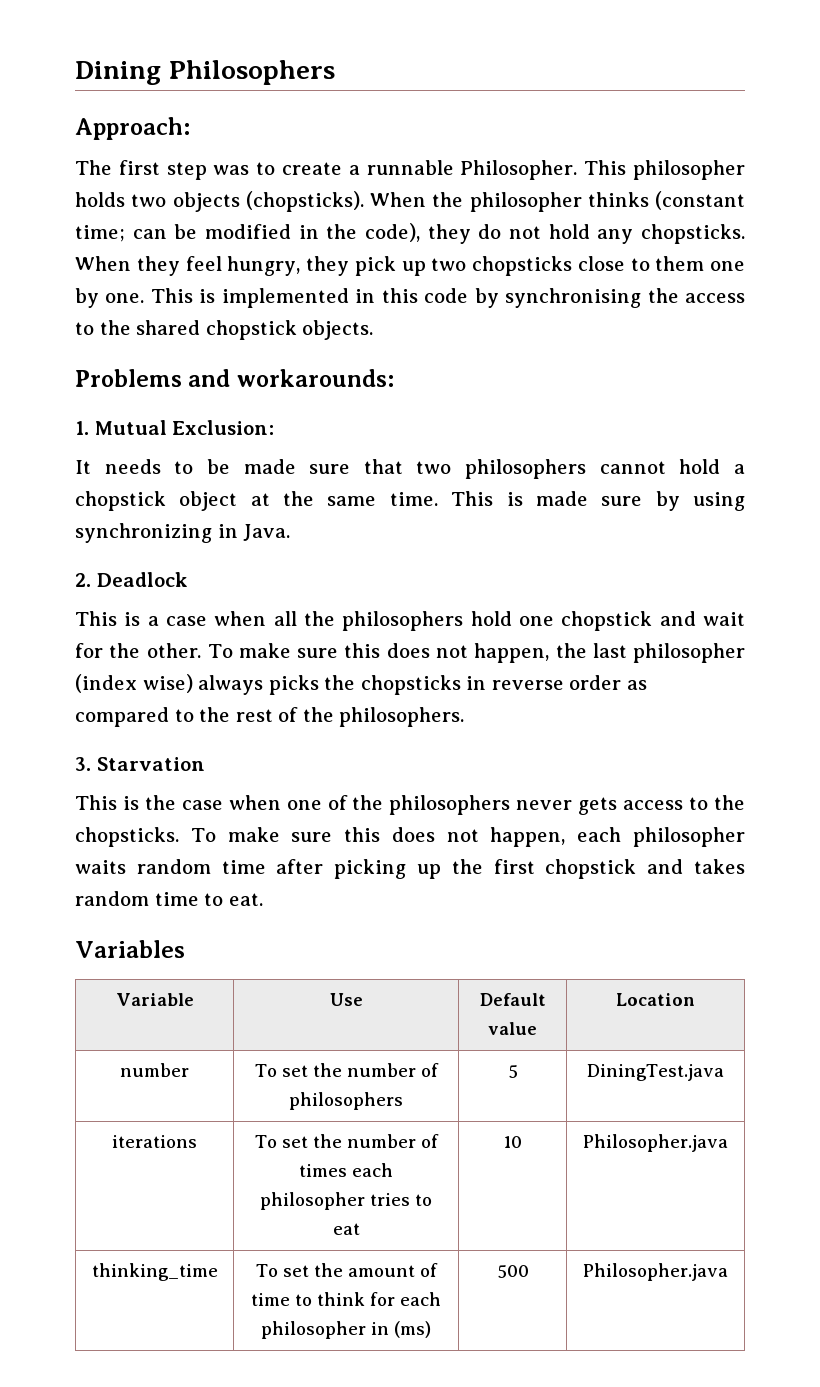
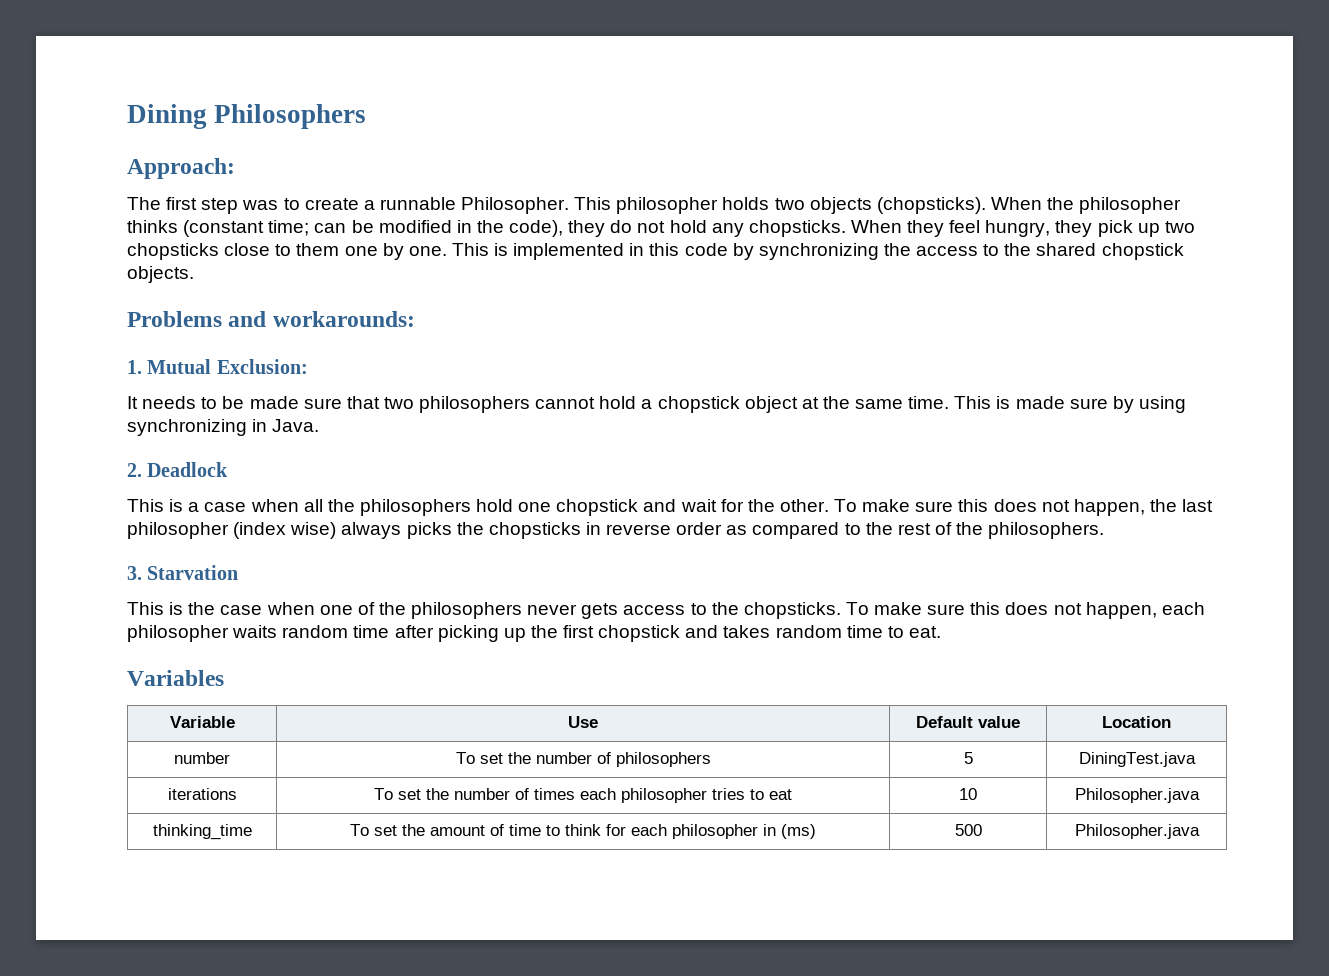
- This is implemented in this code by synchronising the access to the shared chopstick objects.
+ This is implemented in this code by synchronizing the access to the shared chopstick objects.

